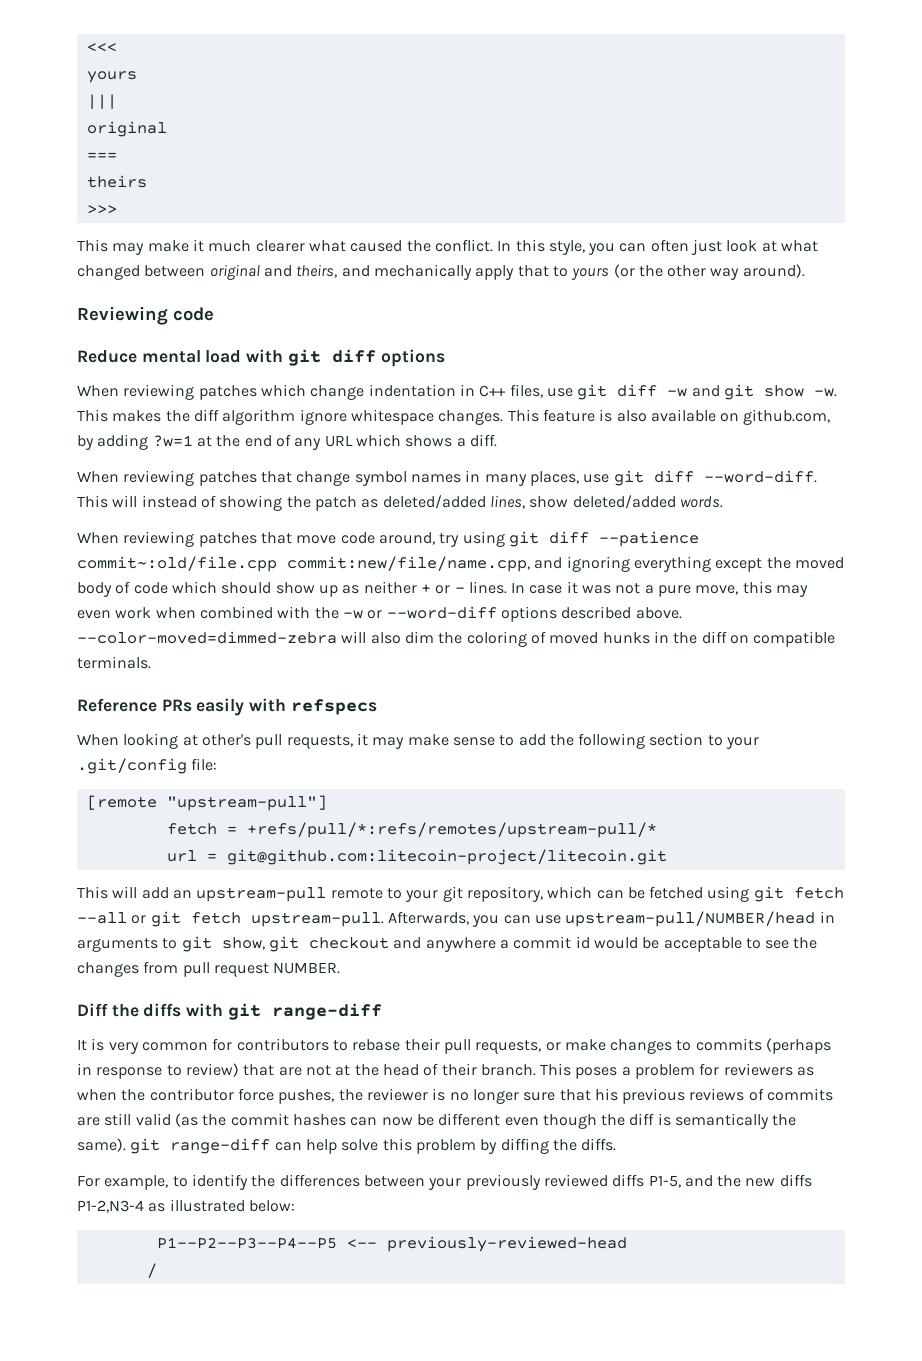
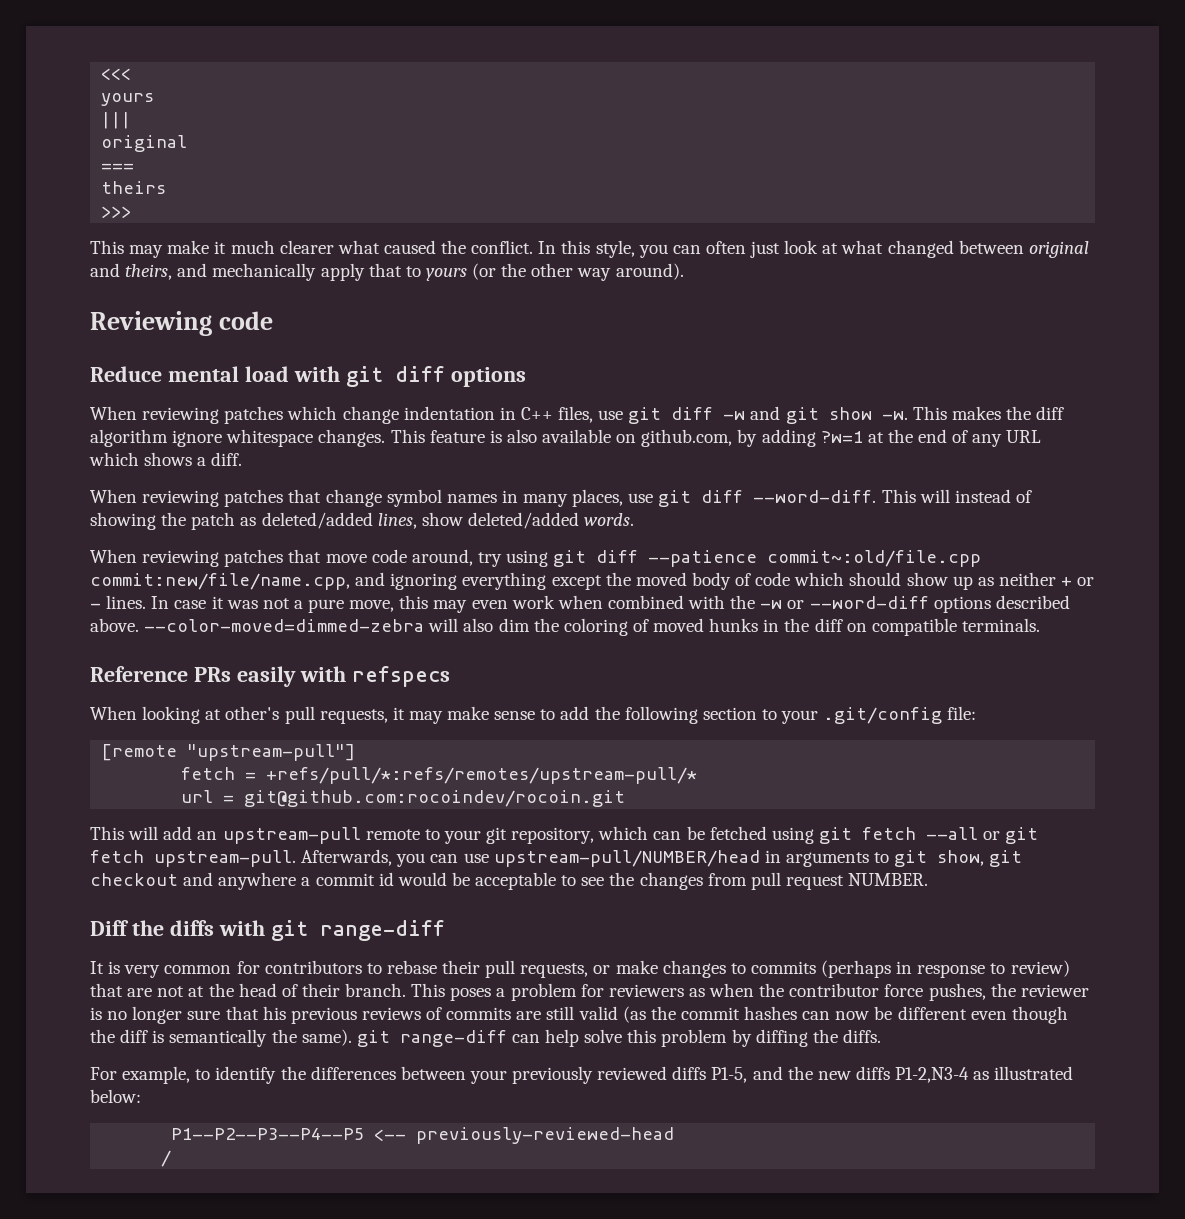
- url = git@github.com:litecoin-project/litecoin.git
+ url = git@github.com:rocoindev/rocoin.git

